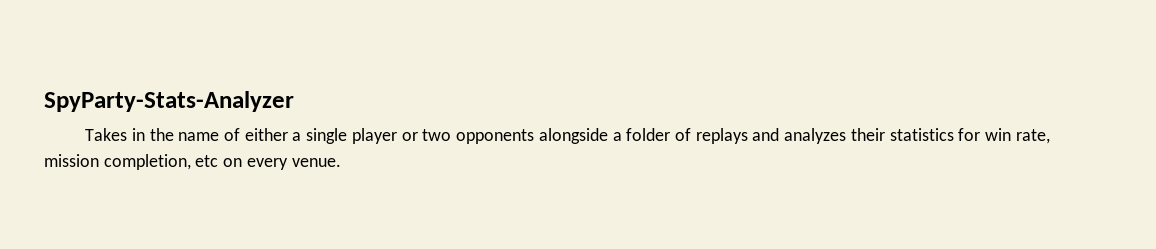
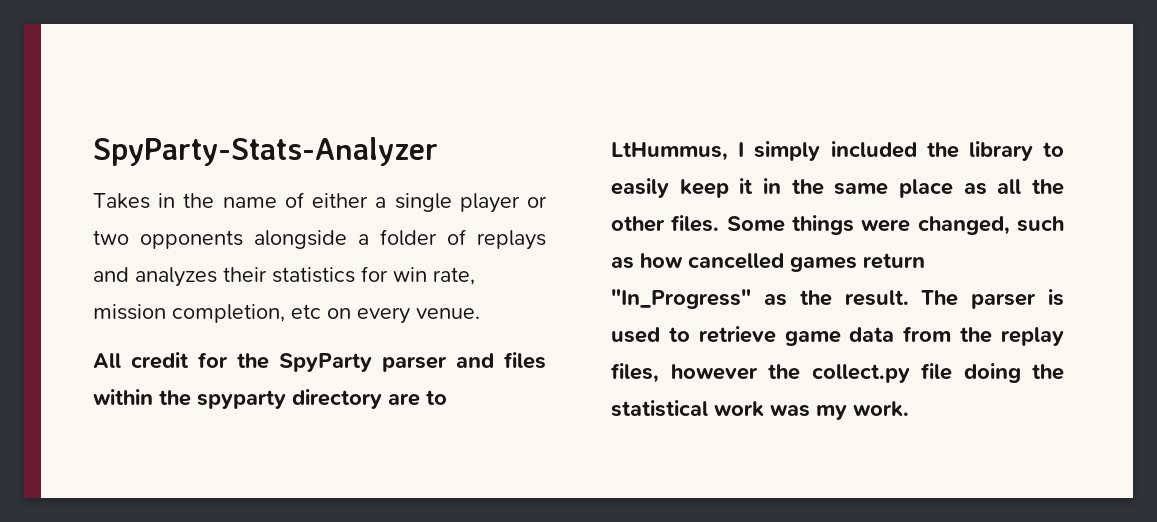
+ All credit for the SpyParty parser and files within the spyparty directory are to LtHummus, I simply included the library to easily keep it in the same place as all the other files. Some things were changed, such as how cancelled games return "In_Progress" as the result. The parser is used to retrieve game data from the replay files, however the collect.py file doing the statistical work was my work.

